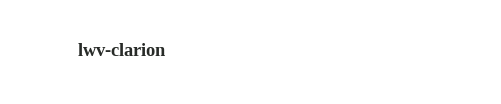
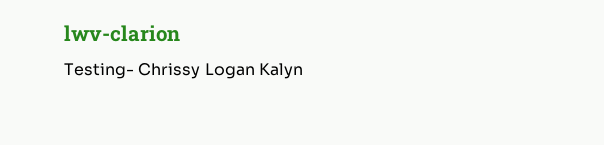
+ Testing- Chrissy Logan Kalyn

